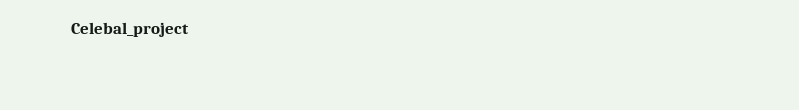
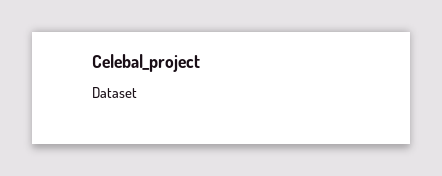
+ Dataset

